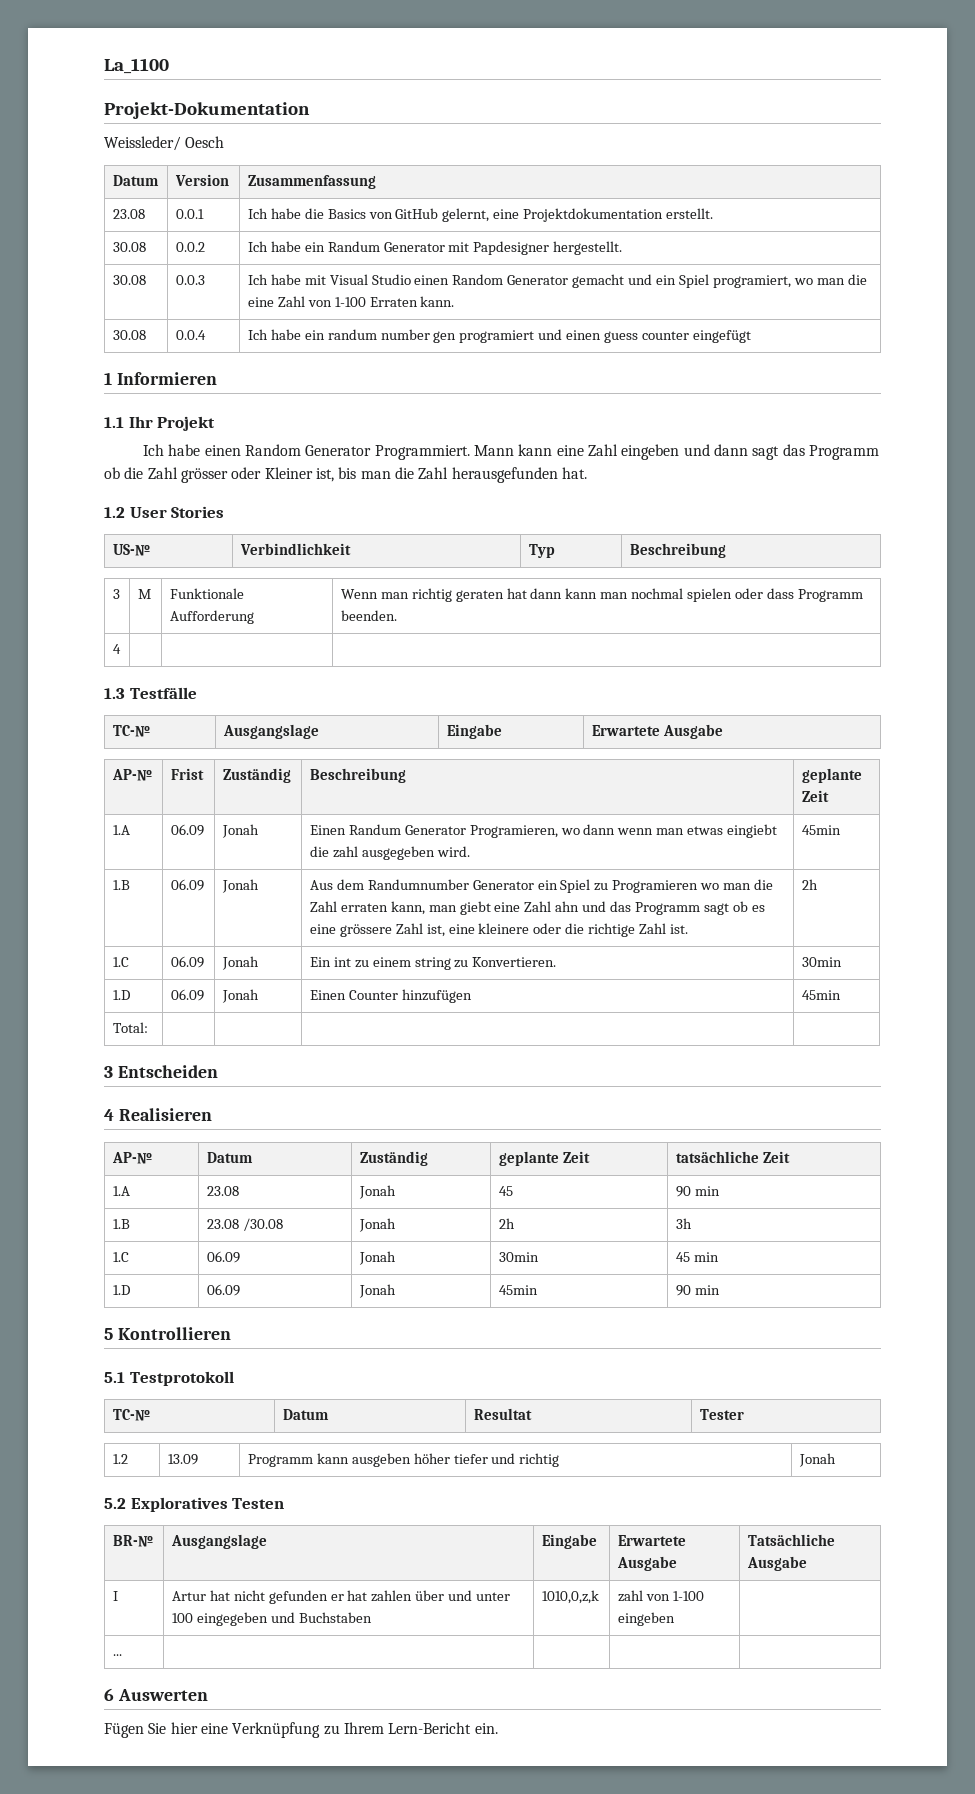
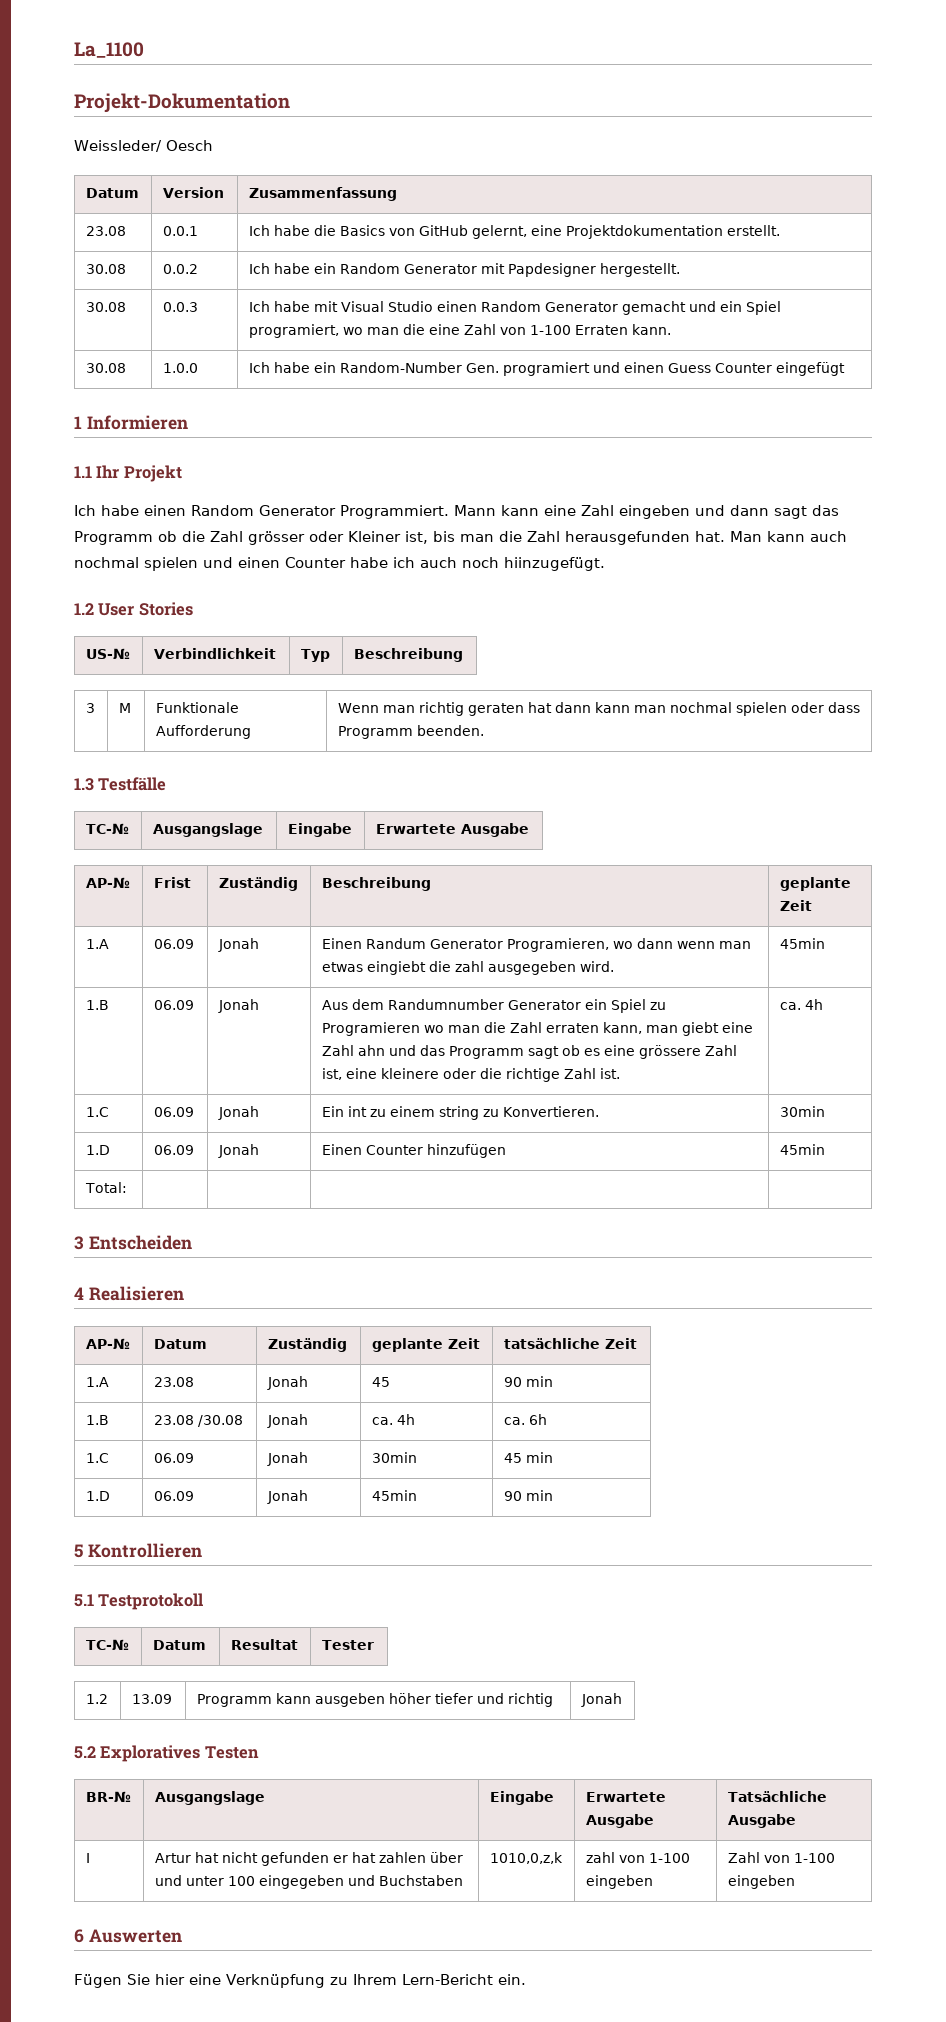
- 30.08 | 0.0.2 | Ich habe ein Randum Generator mit Papdesigner hergestellt.
+ 30.08 | 0.0.2 | Ich habe ein Random Generator mit Papdesigner hergestellt.
- 30.08 | 0.0.4 | Ich habe ein randum number gen programiert und einen guess counter eingefügt
+ 30.08 | 1.0.0 | Ich habe ein Random-Number Gen. programiert und einen Guess Counter eingefügt
+ Man kann auch nochmal spielen und einen Counter habe ich auch noch hiinzugefügt.
- 4 | | |
- Aus dem Randumnumber Generator ein Spiel zu Programieren wo man die Zahl erraten kann, man giebt eine Zahl ahn und das Programm sagt ob es eine grössere Zahl ist, eine kleinere oder die richtige Zahl ist. | 2h
+ Aus dem Randumnumber Generator ein Spiel zu Programieren wo man die Zahl erraten kann, man giebt eine Zahl ahn und das Programm sagt ob es eine grössere Zahl ist, eine kleinere oder die richtige Zahl ist. | ca. 4h
- 1.B | 23.08 /30.08 | Jonah | 2h | 3h
+ 1.B | 23.08 /30.08 | Jonah | ca. 4h | ca. 6h
- I | Artur hat nicht gefunden er hat zahlen über und unter 100 eingegeben und Buchstaben | 1010,0,z,k | zahl von 1-100 eingeben |
- ... | | | |
+ I | Artur hat nicht gefunden er hat zahlen über und unter 100 eingegeben und Buchstaben | 1010,0,z,k | zahl von 1-100 eingeben | Zahl von 1-100 eingeben

